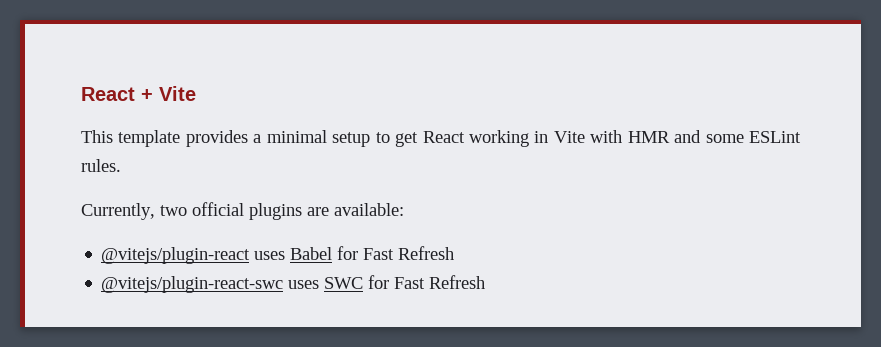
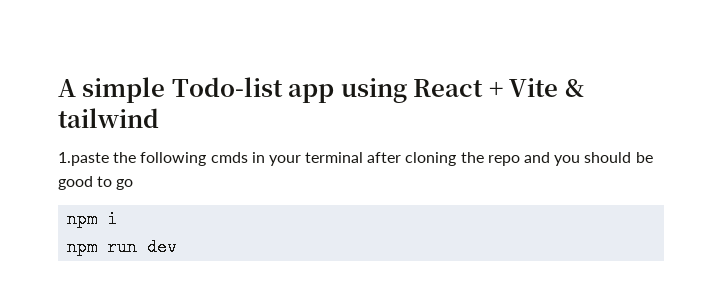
- React + Vite
- This template provides a minimal setup to get React working in Vite with HMR and some ESLint rules.
- Currently, two official plugins are available:
- @vitejs/plugin-react uses Babel for Fast Refresh
- @vitejs/plugin-react-swc uses SWC for Fast Refresh
+ A simple Todo-list app using React + Vite & tailwind
+ 1.paste the following cmds in your terminal after cloning the repo and you should be good to go
+ npm i
+ npm run dev

